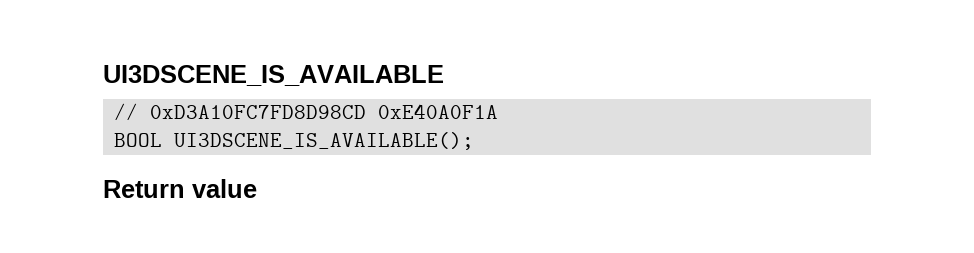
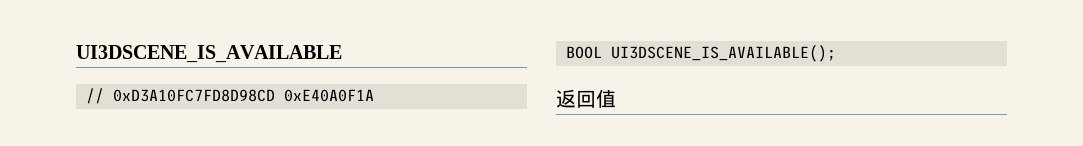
- Return value
+ 返回值

